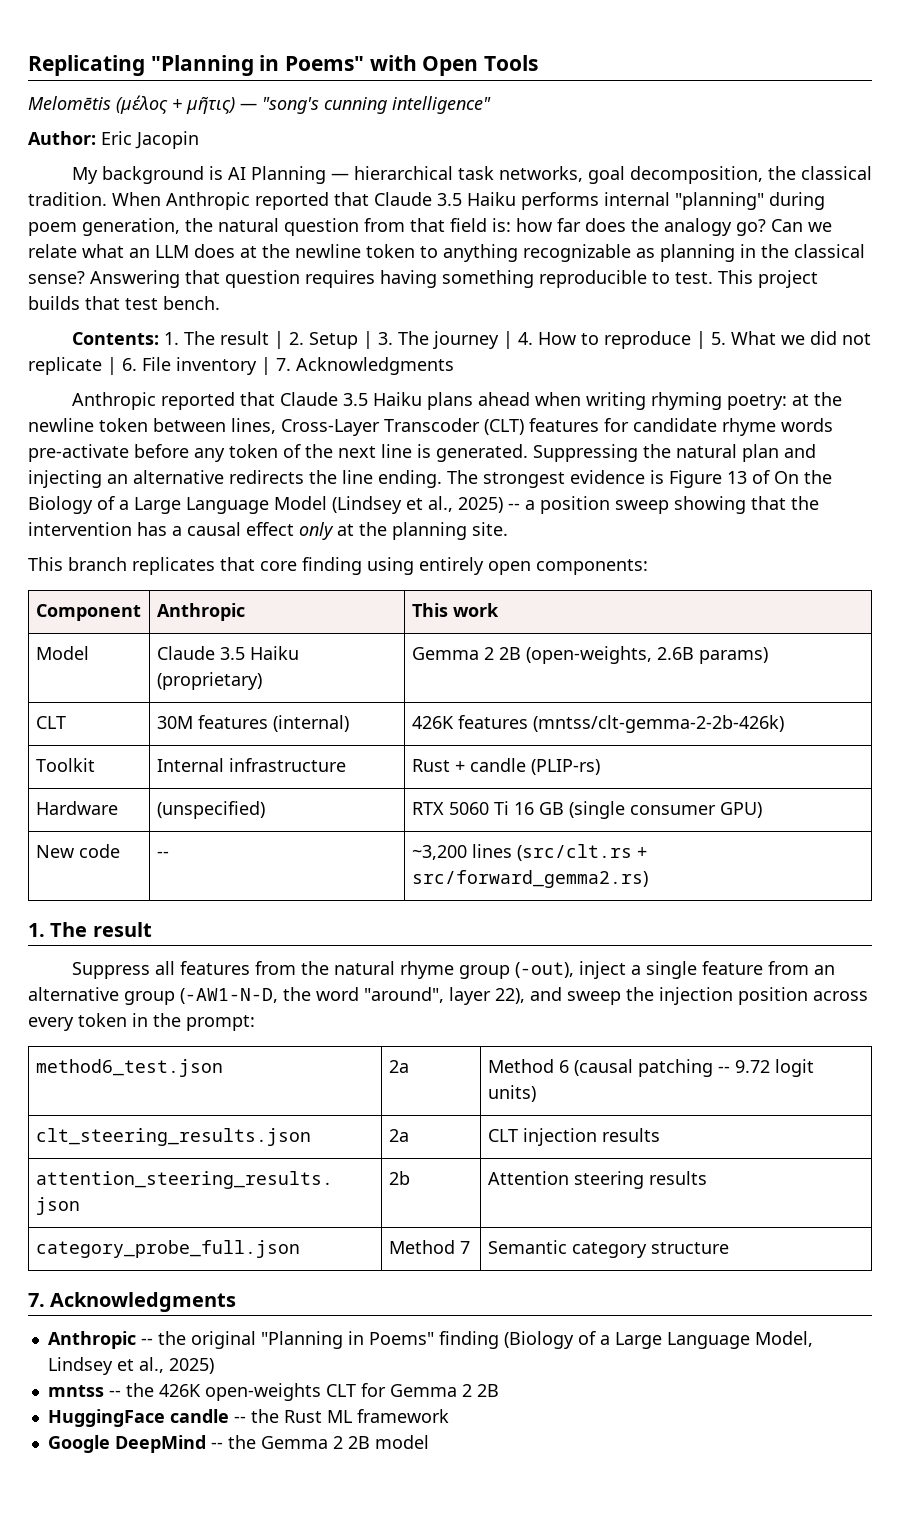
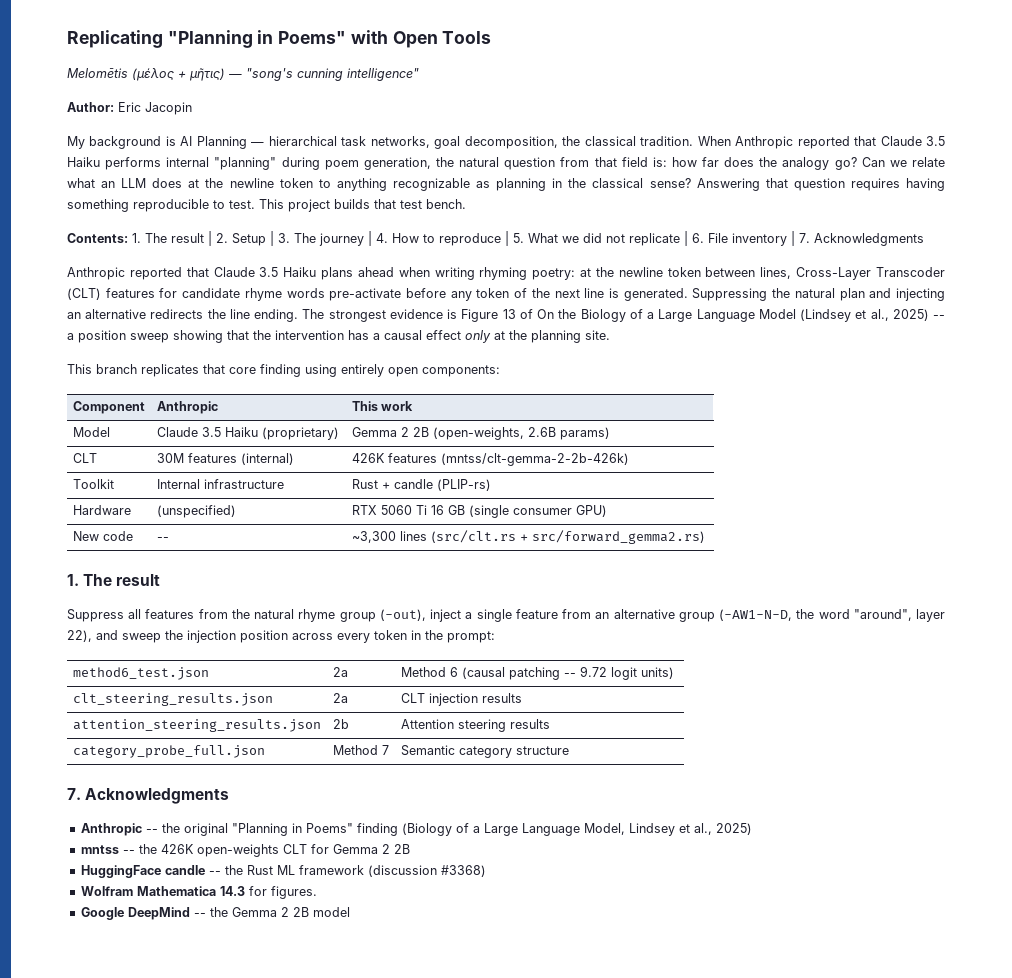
- New code | -- | ~3,200 lines (src/clt.rs + src/forward_gemma2.rs)
+ New code | -- | ~3,300 lines (src/clt.rs + src/forward_gemma2.rs)
- HuggingFace candle -- the Rust ML framework
+ HuggingFace candle -- the Rust ML framework (discussion #3368)
+ Wolfram Mathematica 14.3 for figures.

